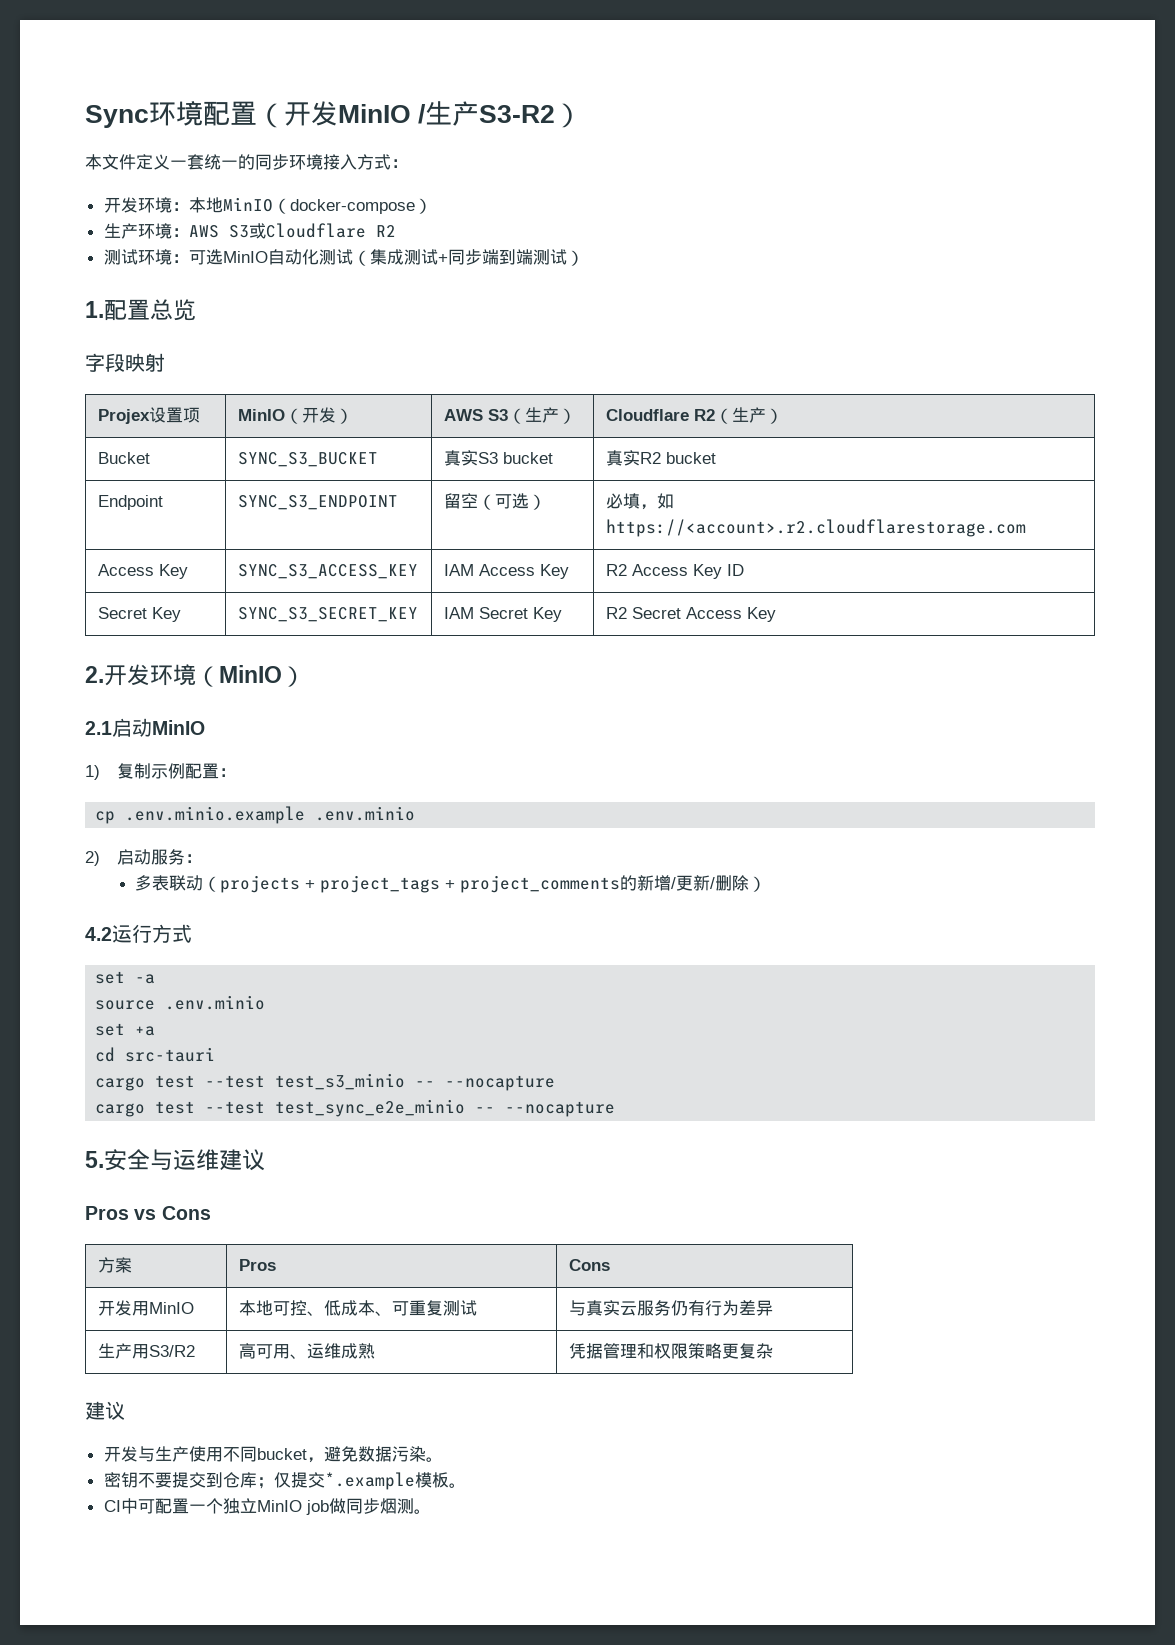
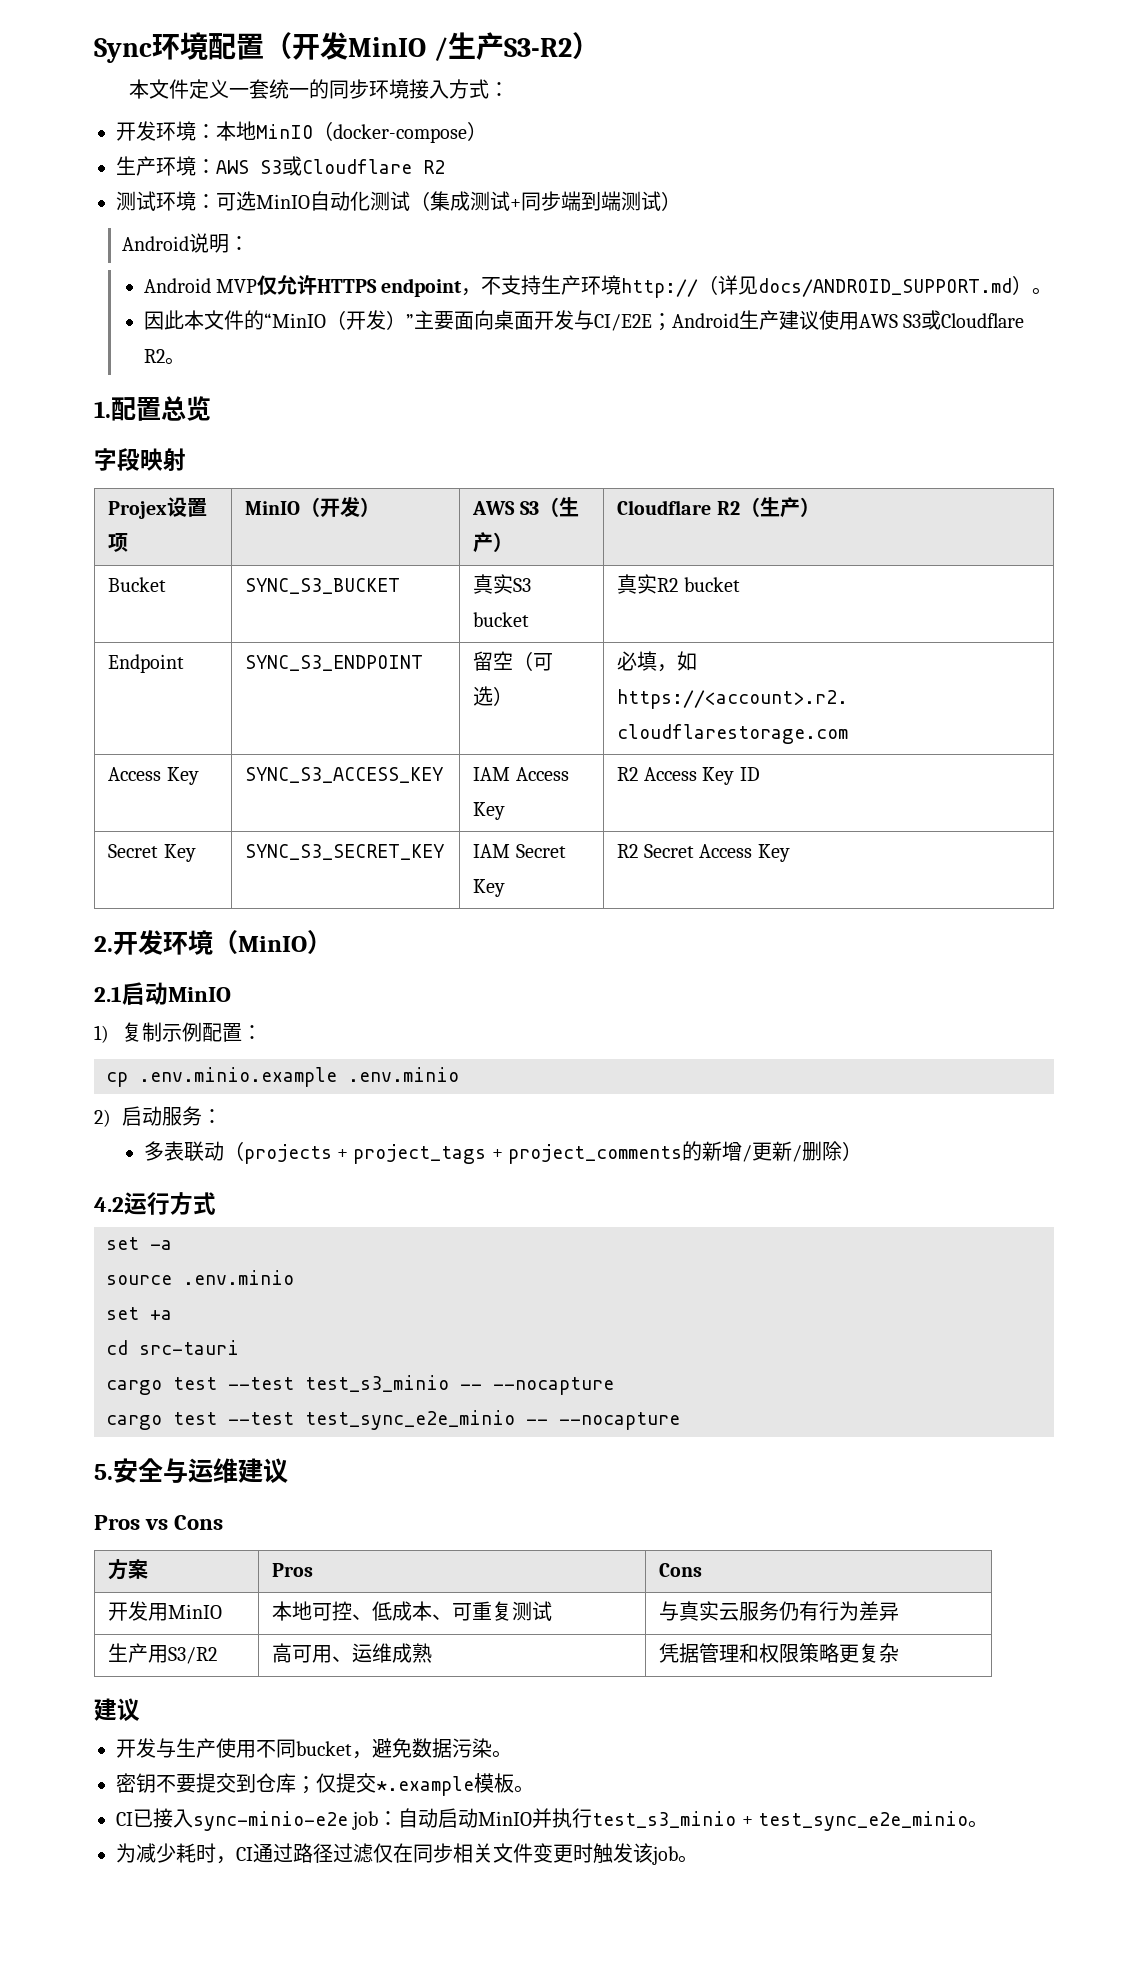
+ Android说明：
+ Android MVP仅允许HTTPS endpoint，不支持生产环境http://（详见docs/ANDROID_SUPPORT.md）。
+ 因此本文件的“MinIO（开发）”主要面向桌面开发与CI/E2E；Android生产建议使用AWS S3或Cloudflare R2。
- CI中可配置一个独立MinIO job做同步烟测。
+ CI已接入sync-minio-e2e job：自动启动MinIO并执行test_s3_minio + test_sync_e2e_minio。
+ 为减少耗时，CI通过路径过滤仅在同步相关文件变更时触发该job。

